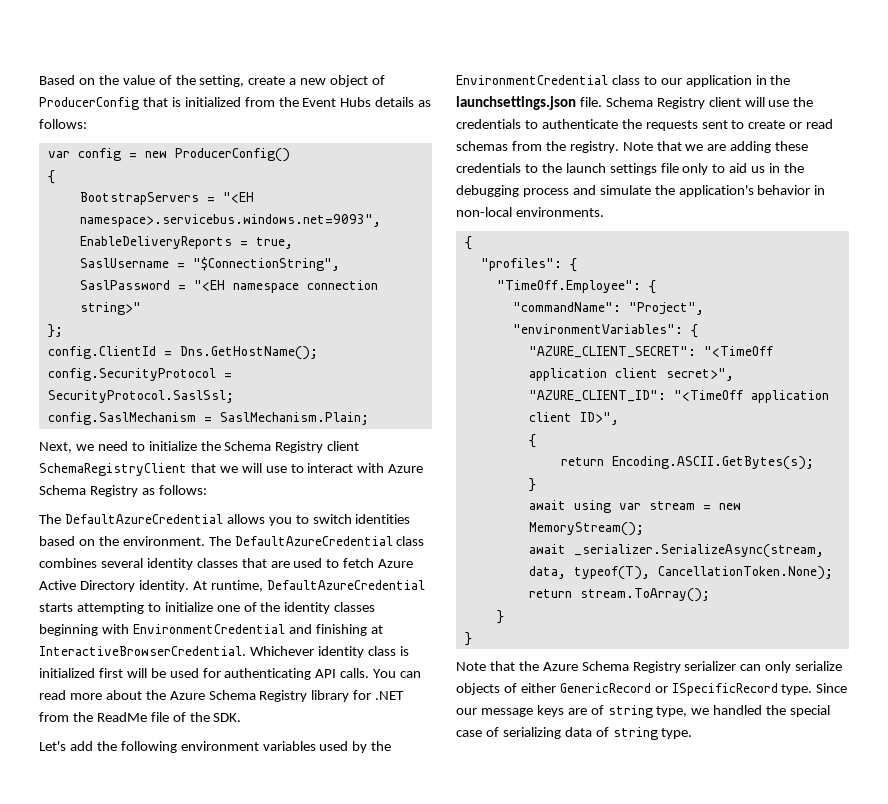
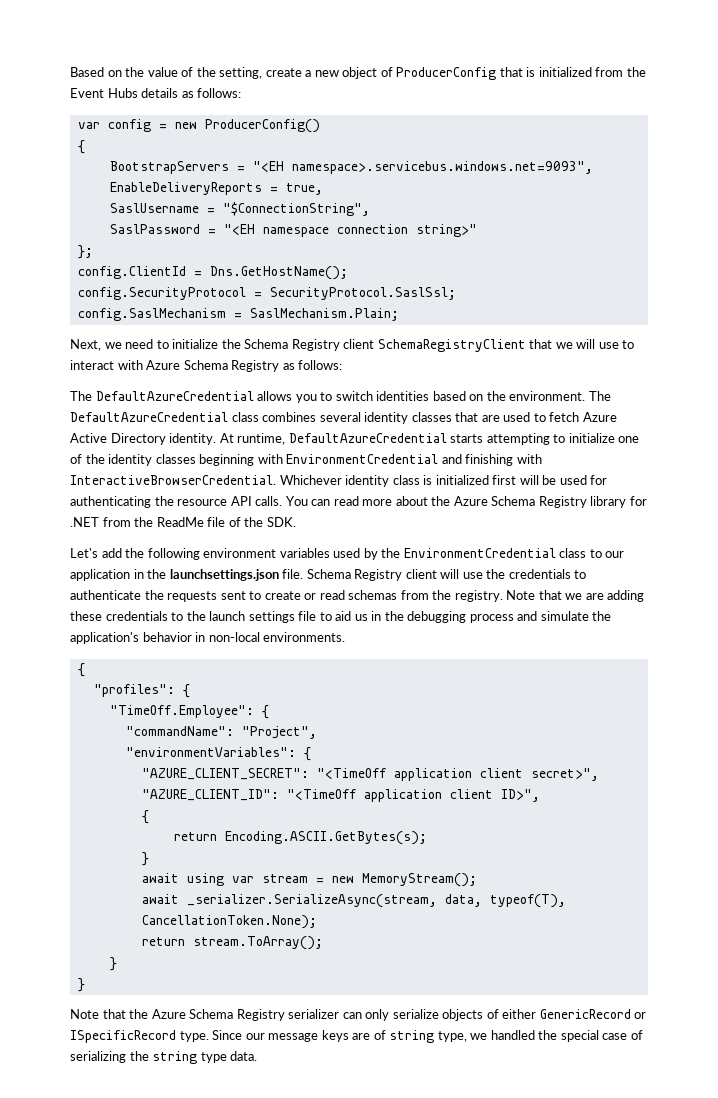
- At runtime, DefaultAzureCredential starts attempting to initialize one of the identity classes beginning with EnvironmentCredential and finishing at InteractiveBrowserCredential.
+ At runtime, DefaultAzureCredential starts attempting to initialize one of the identity classes beginning with EnvironmentCredential and finishing with InteractiveBrowserCredential.
- Whichever identity class is initialized first will be used for authenticating API calls.
+ Whichever identity class is initialized first will be used for authenticating the resource API calls.
- Note that we are adding these credentials to the launch settings file only to aid us in the debugging process and simulate the application's behavior in non-local environments.
+ Note that we are adding these credentials to the launch settings file to aid us in the debugging process and simulate the application's behavior in non-local environments.
- Since our message keys are of string type, we handled the special case of serializing data of string type.
+ Since our message keys are of string type, we handled the special case of serializing the string type data.

